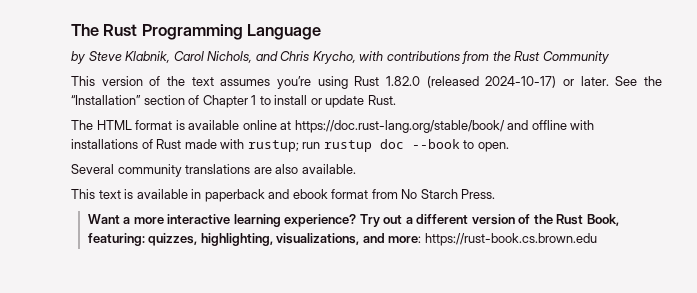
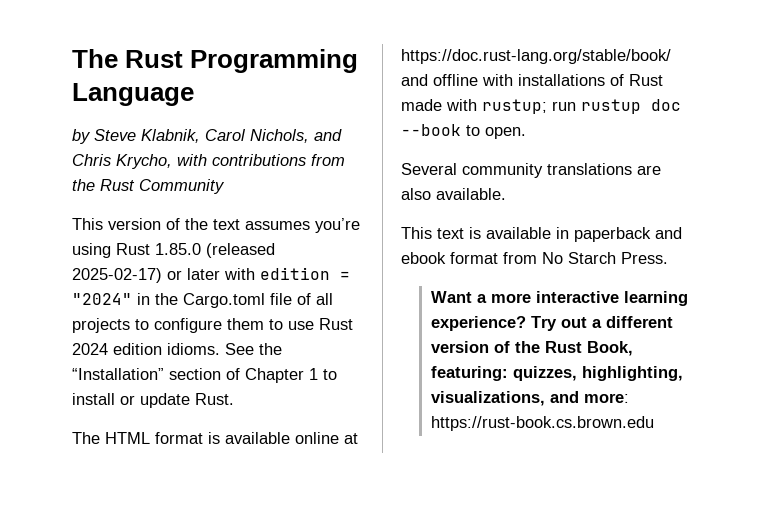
- This version of the text assumes you’re using Rust 1.82.0 (released 2024-10-17) or later.
+ This version of the text assumes you’re using Rust 1.85.0 (released 2025-02-17) or later with edition = "2024" in the Cargo.toml file of all projects to configure them to use Rust 2024 edition idioms.

